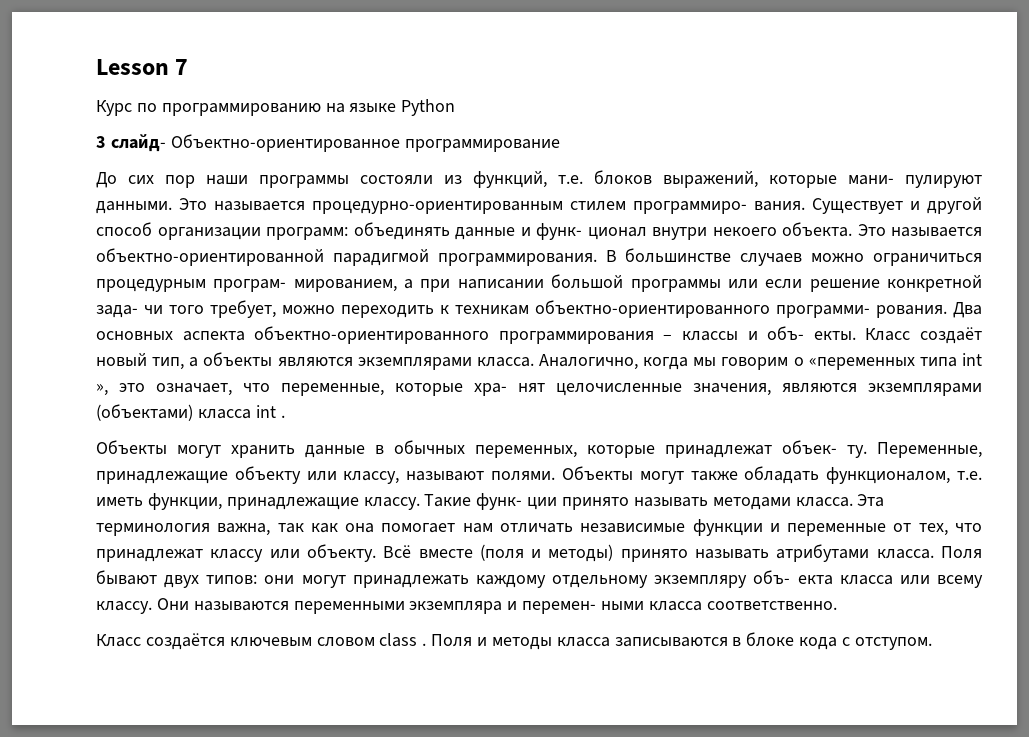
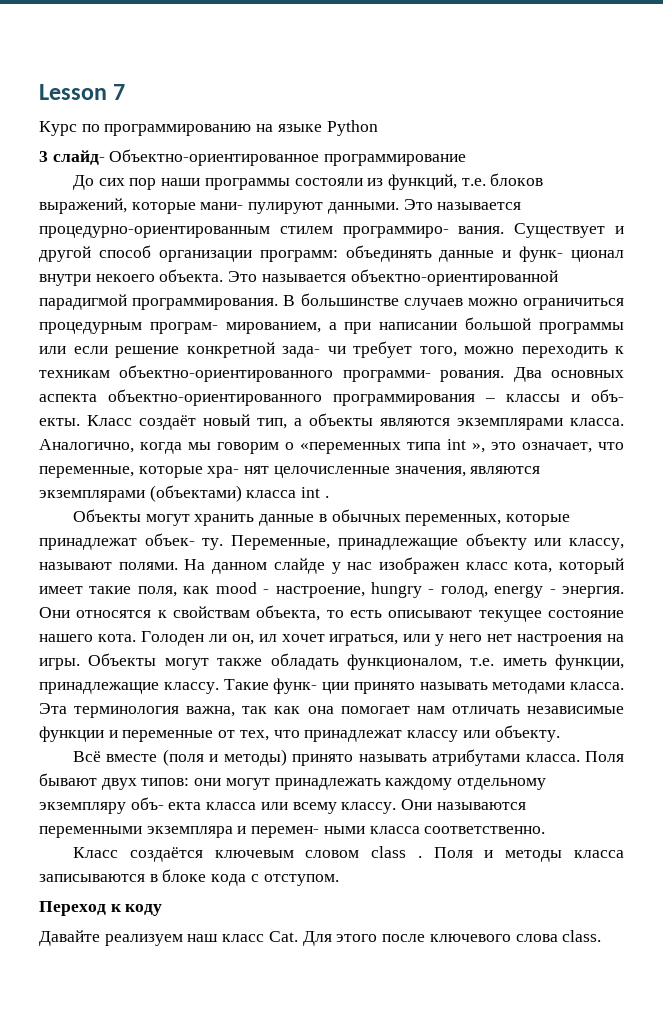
- В большинстве случаев можно ограничиться процедурным програм- мированием, а при написании большой программы или если решение конкретной зада- чи того требует, можно переходить к техникам объектно-ориентированного программи- рования.
+ В большинстве случаев можно ограничиться процедурным програм- мированием, а при написании большой программы или если решение конкретной зада- чи требует того, можно переходить к техникам объектно-ориентированного программи- рования.
+ На данном слайде у нас изображен класс кота, который имеет такие поля, как mood - настроение, hungry - голод, energy - энергия. Они относятся к свойствам объекта, то есть описывают текущее состояние нашего кота. Голоден ли он, ил хочет играться, или у него нет настроения на игры.
- Эта терминология важна, так как она помогает нам отличать независимые функции и переменные от тех, что принадлежат классу или объекту. Всё вместе (поля и методы) принято называть атрибутами класса.
+ Эта терминология важна, так как она помогает нам отличать независимые функции и переменные от тех, что принадлежат классу или объекту.
+ Всё вместе (поля и методы) принято называть атрибутами класса.
+ Переход к коду
+ Давайте реализуем наш класс Cat. Для этого после ключевого слова class.

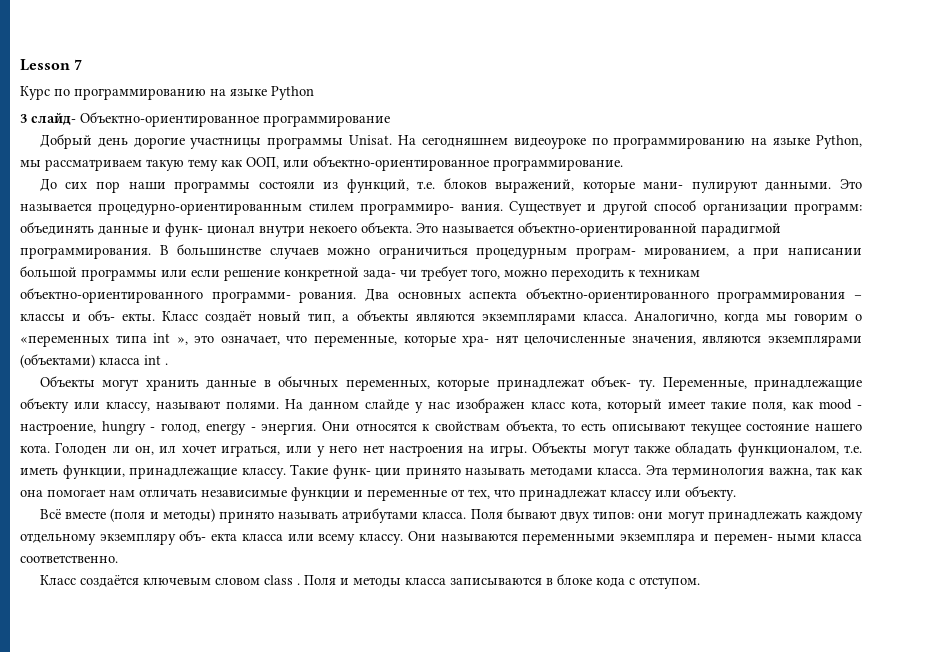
+ Добрый день дорогие участницы программы Unisat. На сегодняшнем видеоуроке по программированию на языке Python, мы рассматриваем такую тему как ООП, или объектно-ориентированное программирование.
- Переход к коду
- Давайте реализуем наш класс Cat. Для этого после ключевого слова class.

